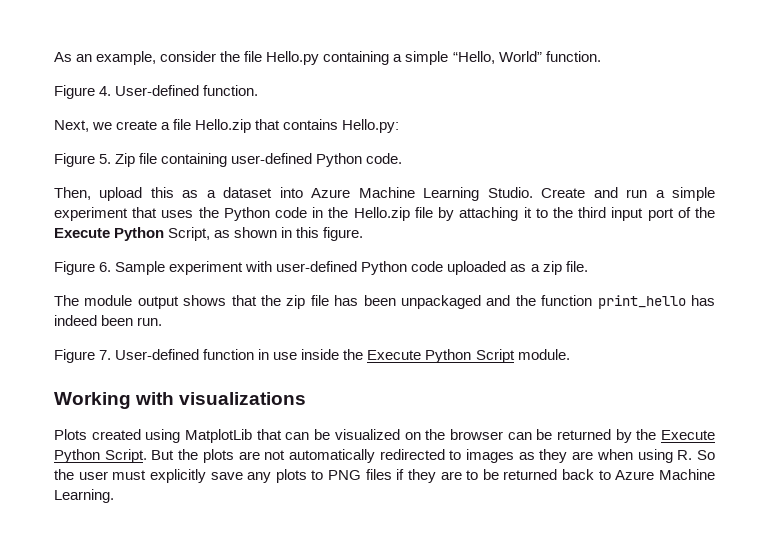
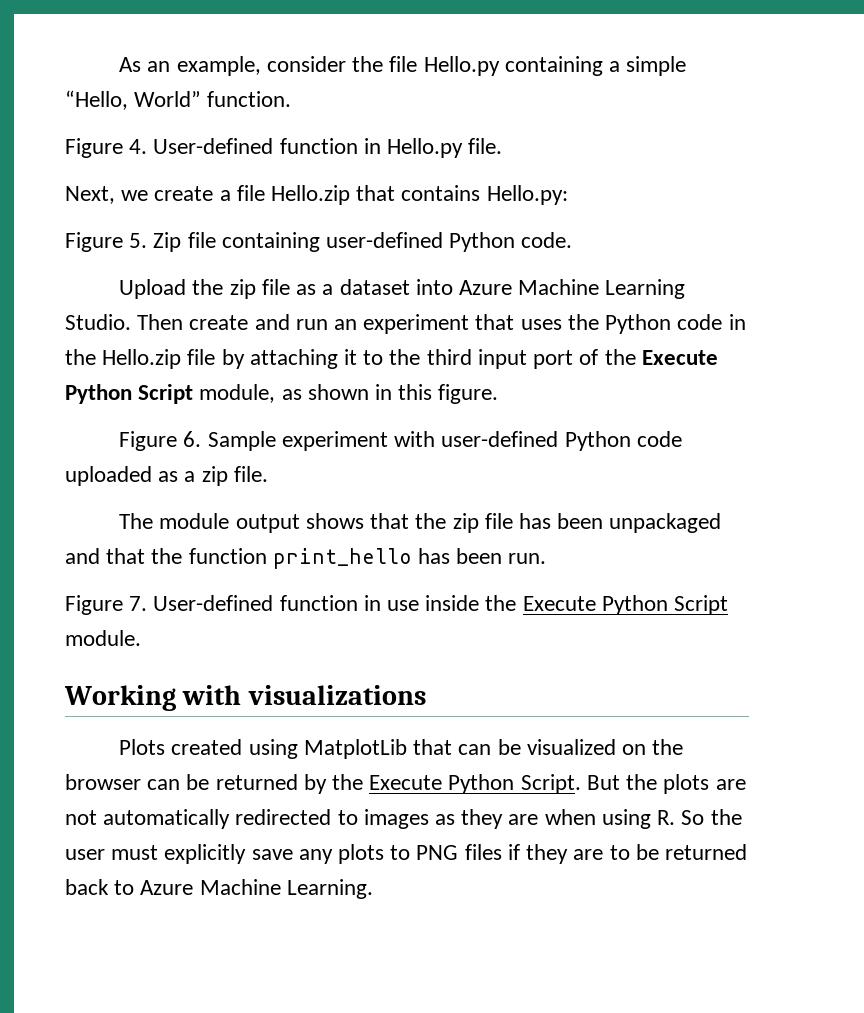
- Figure 4. User-defined function.
+ Figure 4. User-defined function in Hello.py file.
- Then, upload this as a dataset into Azure Machine Learning Studio.
+ Upload the zip file as a dataset into Azure Machine Learning Studio.
- Create and run a simple experiment that uses the Python code in the Hello.zip file by attaching it to the third input port of the Execute Python Script, as shown in this figure.
+ Then create and run an experiment that uses the Python code in the Hello.zip file by attaching it to the third input port of the Execute Python Script module, as shown in this figure.
- The module output shows that the zip file has been unpackaged and the function print_hello has indeed been run.
+ The module output shows that the zip file has been unpackaged and that the function print_hello has been run.

